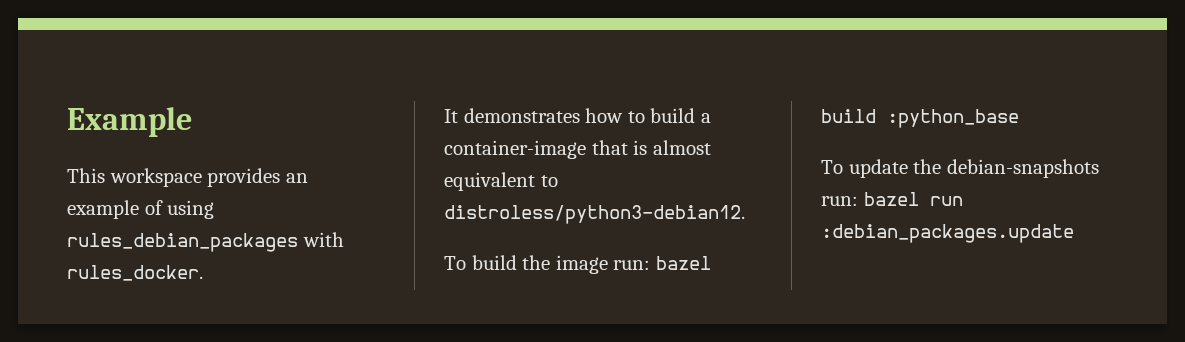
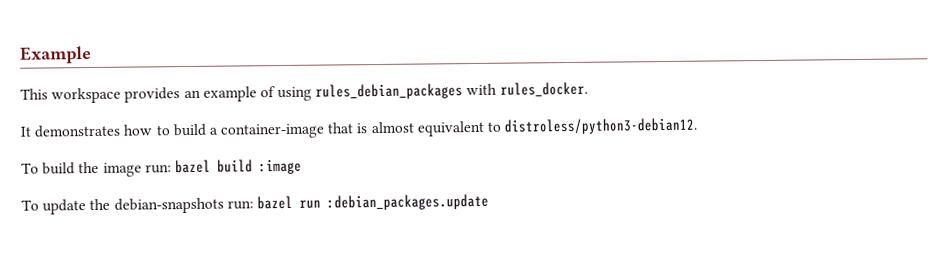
- To build the image run: bazel build :python_base
+ To build the image run: bazel build :image

